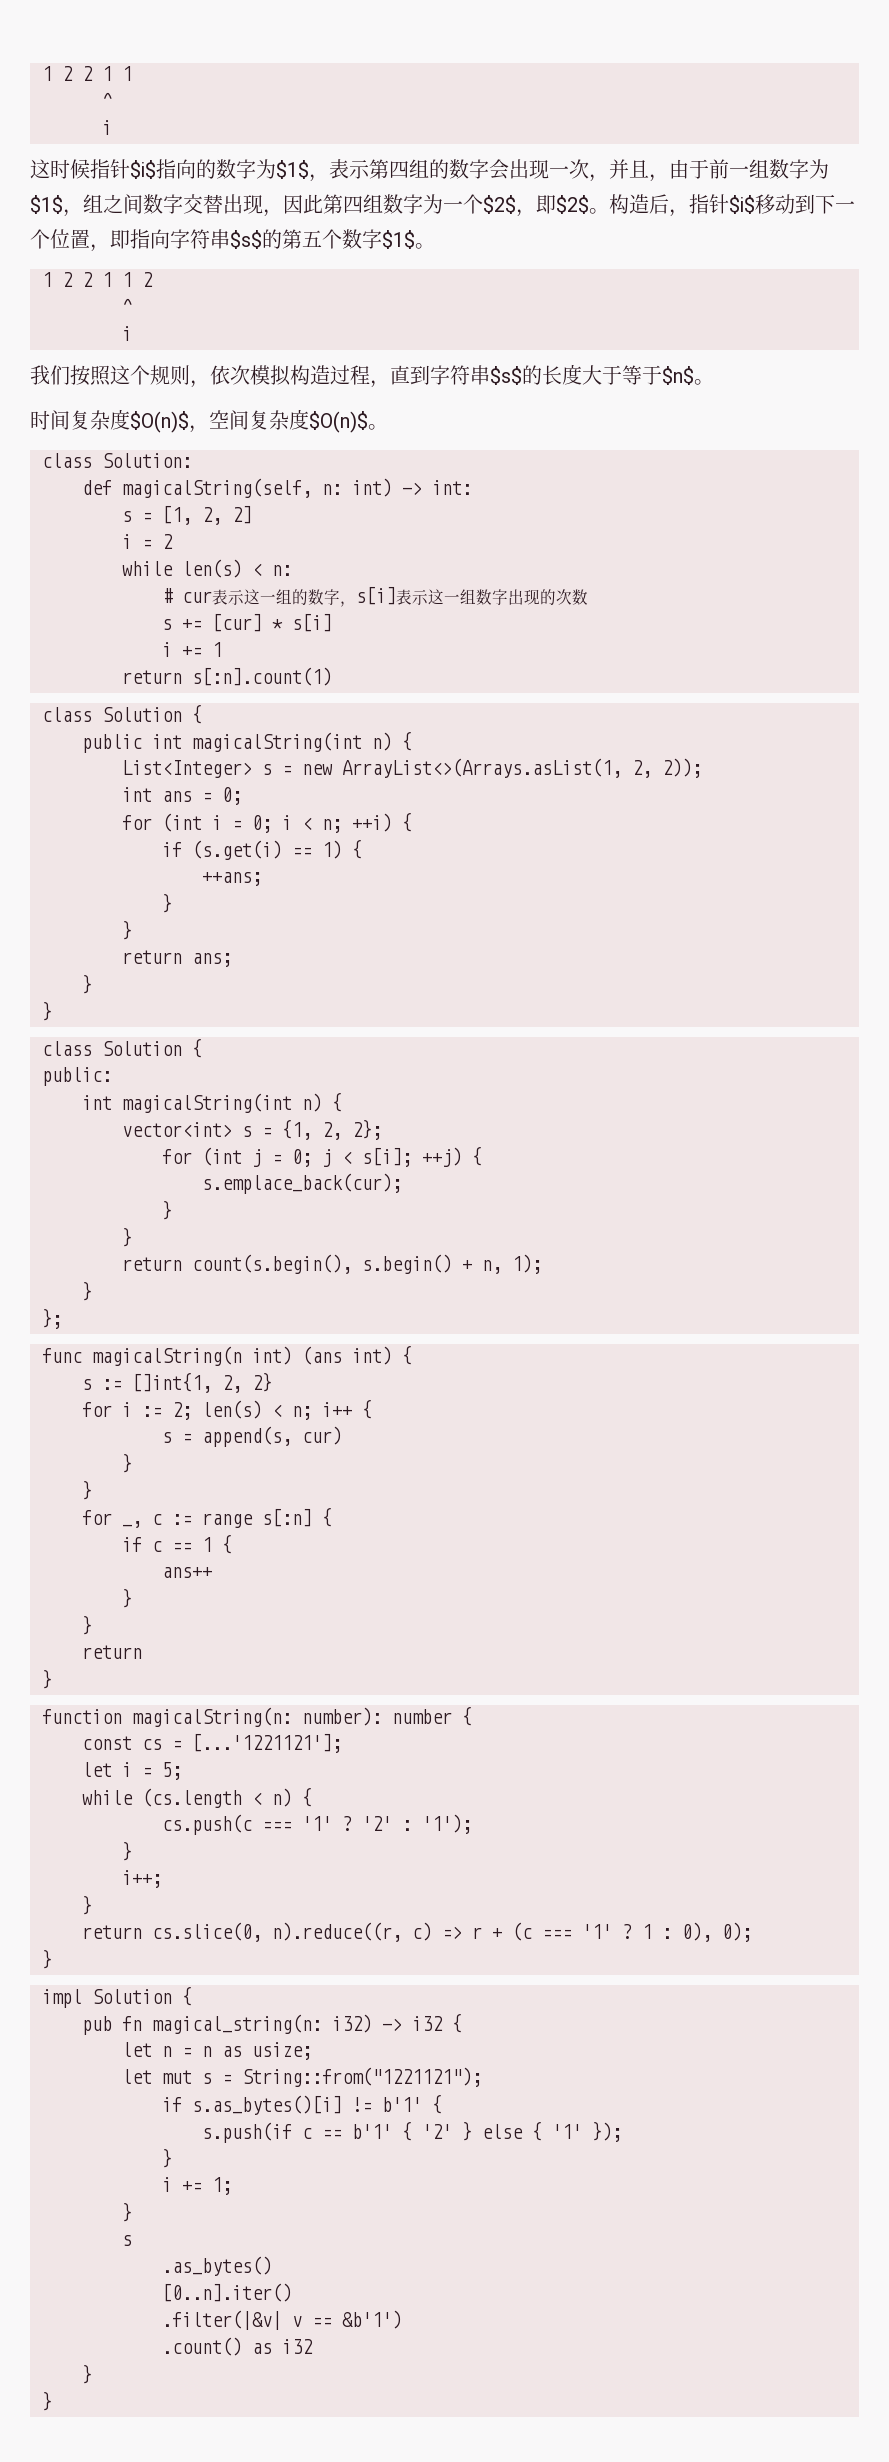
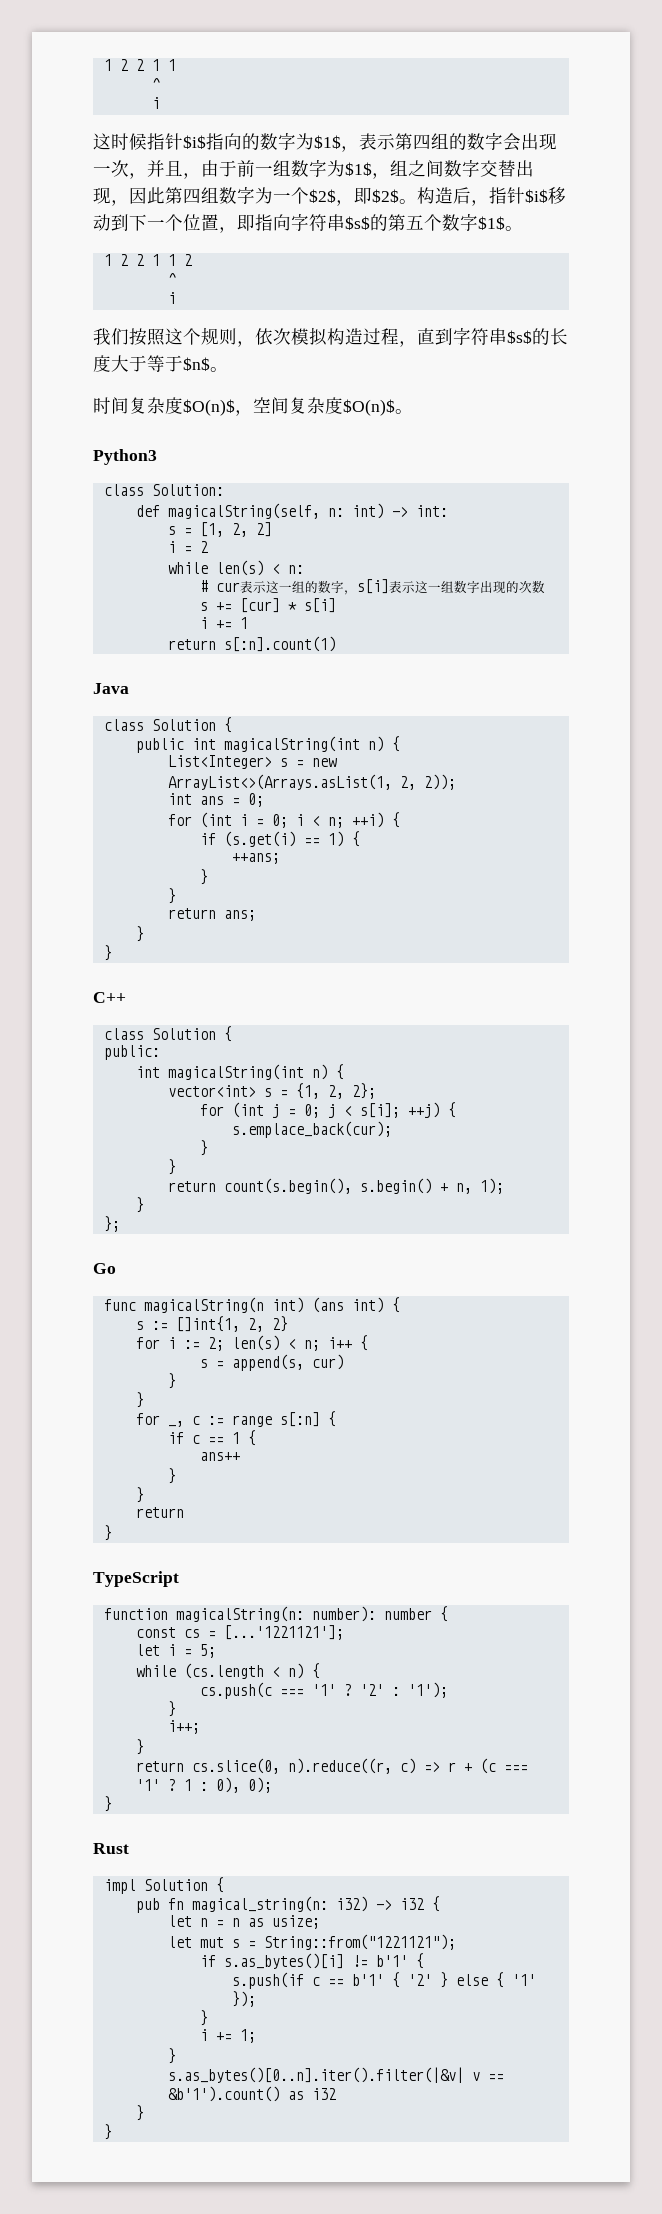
+ Python3
+ Java
+ C++
+ Go
+ TypeScript
+ Rust
  i += 1;
  }
- s
- .as_bytes()
- [0..n].iter()
- .filter(|&v| v == &b'1')
- .count() as i32
+ s.as_bytes()[0..n].iter().filter(|&v| v == &b'1').count() as i32

